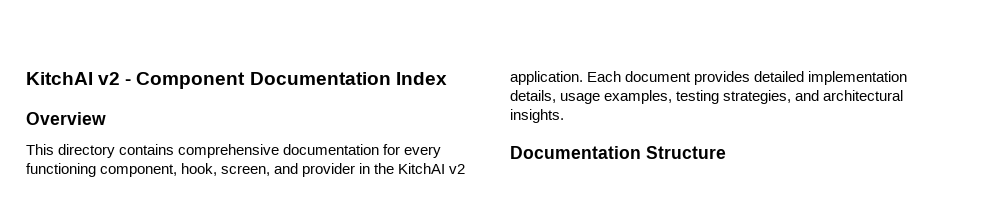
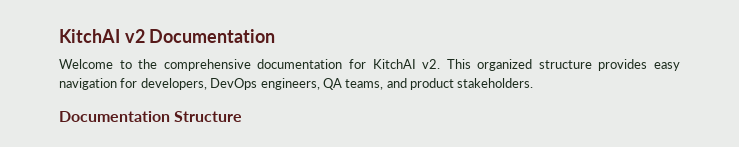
- KitchAI v2 - Component Documentation Index
- Overview
- This directory contains comprehensive documentation for every functioning component, hook, screen, and provider in the KitchAI v2 application. Each document provides detailed implementation details, usage examples, testing strategies, and architectural insights.
+ KitchAI v2 Documentation
+ Welcome to the comprehensive documentation for KitchAI v2. This organized structure provides easy navigation for developers, DevOps engineers, QA teams, and product stakeholders.

